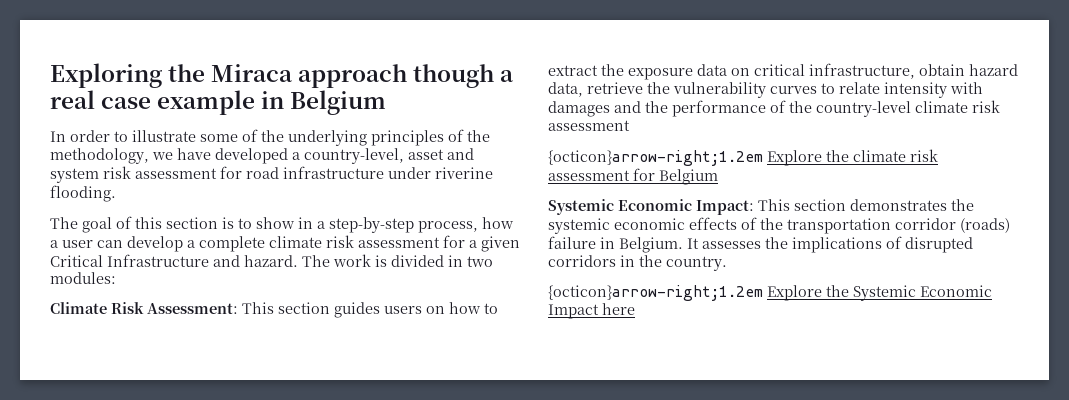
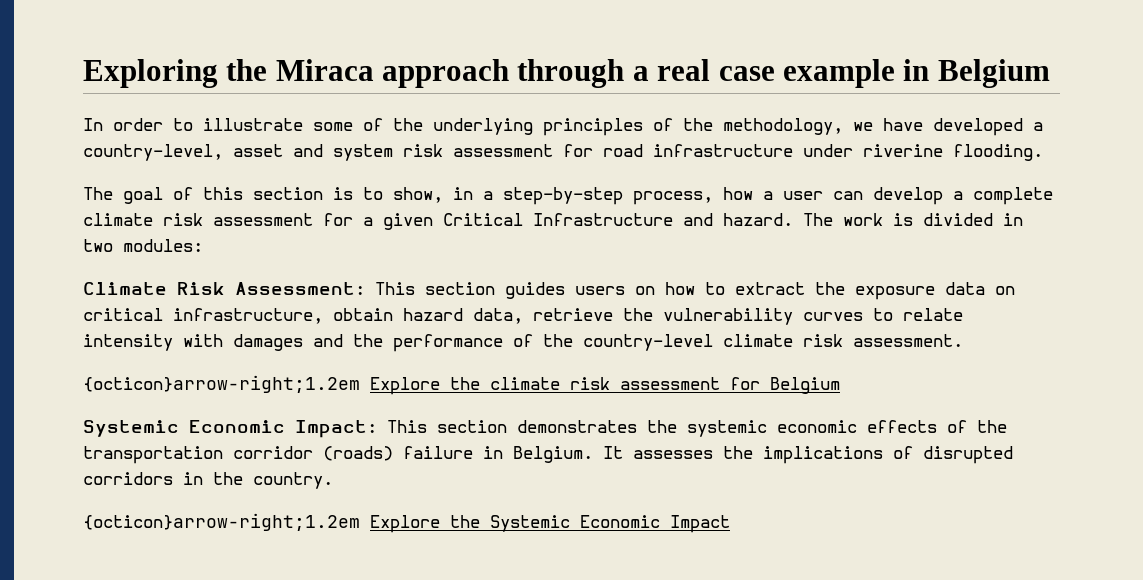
- Exploring the Miraca approach though a real case example in Belgium
+ Exploring the Miraca approach through a real case example in Belgium
- The goal of this section is to show in a step-by-step process, how a user can develop a complete climate risk assessment for a given Critical Infrastructure and hazard.
+ The goal of this section is to show, in a step-by-step process, how a user can develop a complete climate risk assessment for a given Critical Infrastructure and hazard.
- Climate Risk Assessment: This section guides users on how to extract the exposure data on critical infrastructure, obtain hazard data, retrieve the vulnerability curves to relate intensity with damages and the performance of the country-level climate risk assessment
+ Climate Risk Assessment: This section guides users on how to extract the exposure data on critical infrastructure, obtain hazard data, retrieve the vulnerability curves to relate intensity with damages and the performance of the country-level climate risk assessment.
- {octicon}arrow-right;1.2em Explore the Systemic Economic Impact here
+ {octicon}arrow-right;1.2em Explore the Systemic Economic Impact

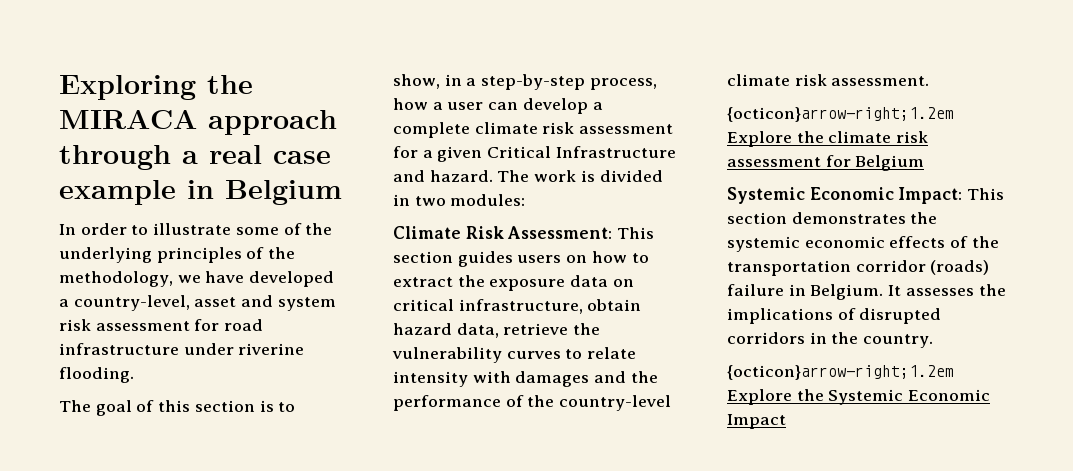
- Exploring the Miraca approach through a real case example in Belgium
+ Exploring the MIRACA approach through a real case example in Belgium

